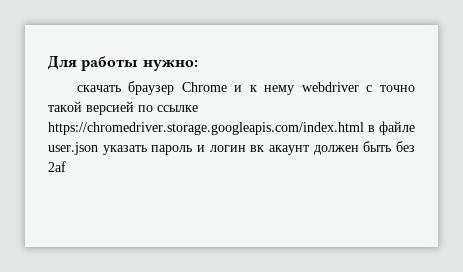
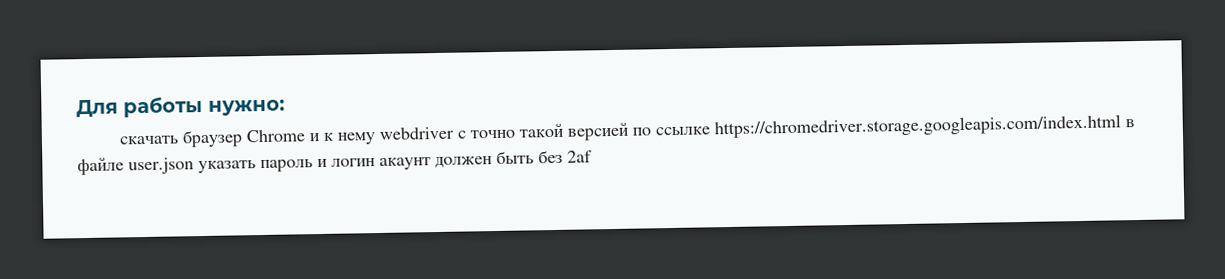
- скачать браузер Chrome и к нему webdriver с точно такой версией по ссылке https://chromedriver.storage.googleapis.com/index.html в файле user.json указать пароль и логин вк акаунт должен быть без 2af
+ скачать браузер Chrome и к нему webdriver с точно такой версией по ссылке https://chromedriver.storage.googleapis.com/index.html в файле user.json указать пароль и логин акаунт должен быть без 2af

